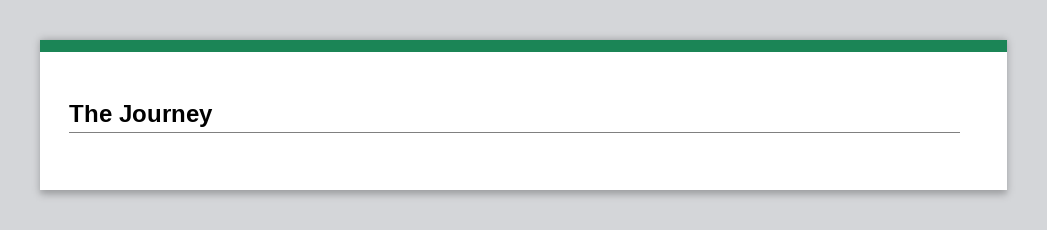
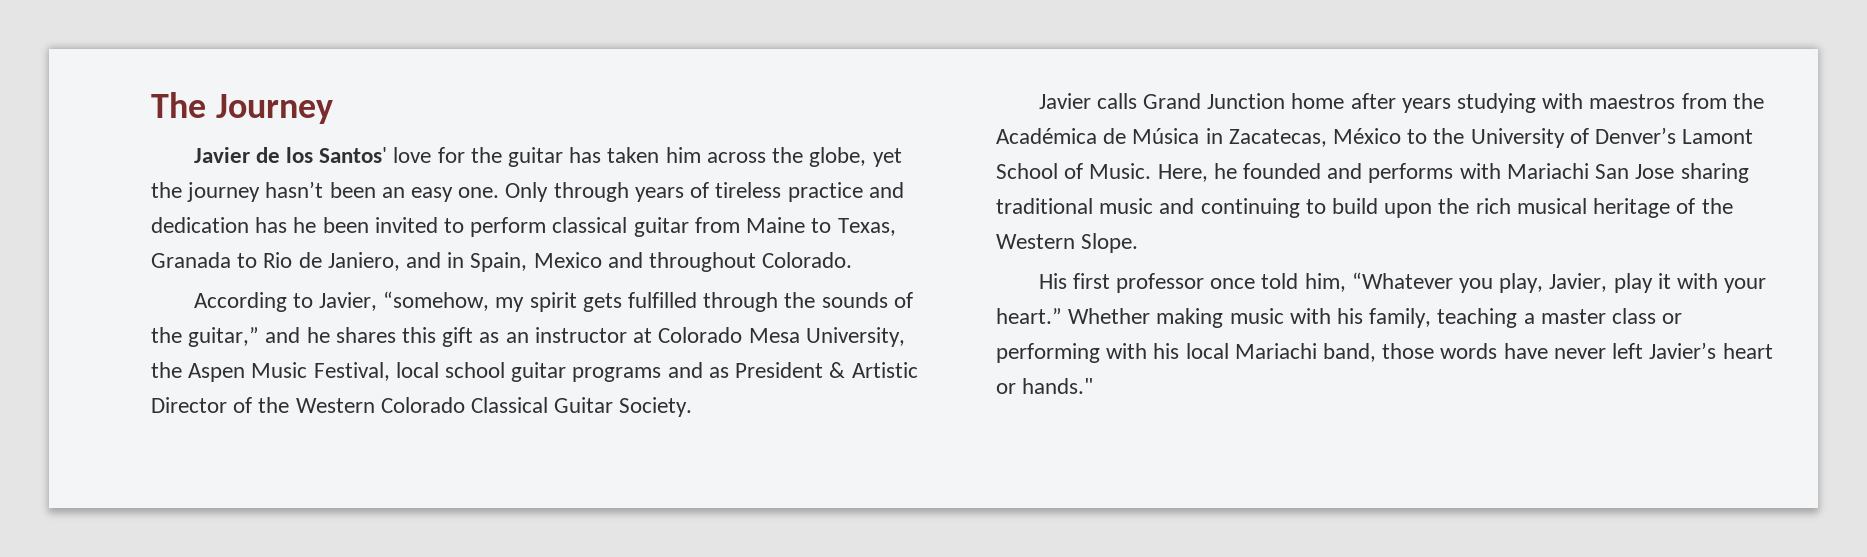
+ Javier de los Santos' love for the guitar has taken him across the globe, yet the journey hasn’t been an easy one. Only through years of tireless practice and dedication has he been invited to perform classical guitar from Maine to Texas, Granada to Rio de Janiero, and in Spain, Mexico and throughout Colorado.
+ According to Javier, “somehow, my spirit gets fulfilled through the sounds of the guitar,” and he shares this gift as an instructor at Colorado Mesa University, the Aspen Music Festival, local school guitar programs and as President & Artistic Director of the Western Colorado Classical Guitar Society.
+ Javier calls Grand Junction home after years studying with maestros from the Académica de Música in Zacatecas, México to the University of Denver’s Lamont School of Music. Here, he founded and performs with Mariachi San Jose sharing traditional music and continuing to build upon the rich musical heritage of the Western Slope.
+ His first professor once told him, “Whatever you play, Javier, play it with your heart.” Whether making music with his family, teaching a master class or performing with his local Mariachi band, those words have never left Javier’s heart or hands."

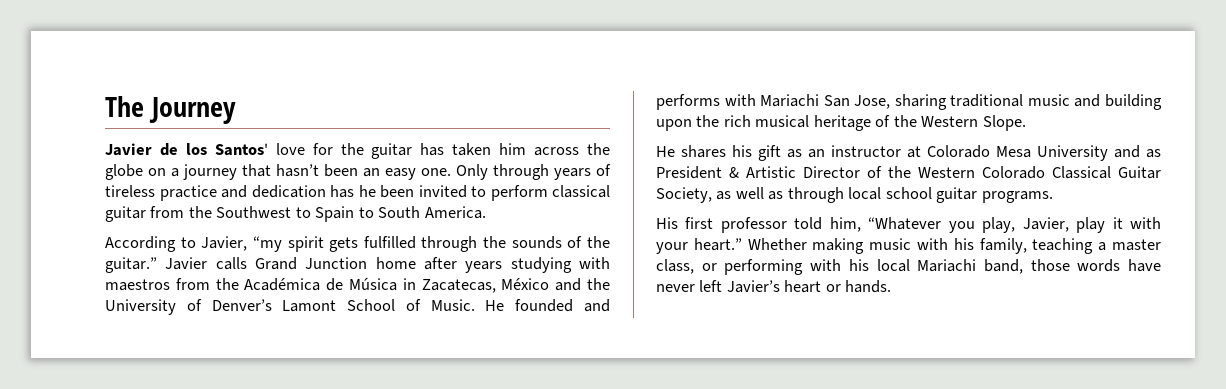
- Javier de los Santos' love for the guitar has taken him across the globe, yet the journey hasn’t been an easy one.
+ Javier de los Santos' love for the guitar has taken him across the globe on a journey that hasn’t been an easy one.
- Only through years of tireless practice and dedication has he been invited to perform classical guitar from Maine to Texas, Granada to Rio de Janiero, and in Spain, Mexico and throughout Colorado.
+ Only through years of tireless practice and dedication has he been invited to perform classical guitar from the Southwest to Spain to South America.
- According to Javier, “somehow, my spirit gets fulfilled through the sounds of the guitar,” and he shares this gift as an instructor at Colorado Mesa University, the Aspen Music Festival, local school guitar programs and as President & Artistic Director of the Western Colorado Classical Guitar Society.
- Javier calls Grand Junction home after years studying with maestros from the Académica de Música in Zacatecas, México to the University of Denver’s Lamont School of Music.
+ According to Javier, “my spirit gets fulfilled through the sounds of the guitar.” Javier calls Grand Junction home after years studying with maestros from the Académica de Música in Zacatecas, México and the University of Denver’s Lamont School of Music.
- Here, he founded and performs with Mariachi San Jose sharing traditional music and continuing to build upon the rich musical heritage of the Western Slope.
+ He founded and performs with Mariachi San Jose, sharing traditional music and building upon the rich musical heritage of the Western Slope.
+ He shares his gift as an instructor at Colorado Mesa University and as President & Artistic Director of the Western Colorado Classical Guitar Society, as well as through local school guitar programs.
- His first professor once told him, “Whatever you play, Javier, play it with your heart.”
+ His first professor told him, “Whatever you play, Javier, play it with your heart.”
- Whether making music with his family, teaching a master class or performing with his local Mariachi band, those words have never left Javier’s heart or hands."
+ Whether making music with his family, teaching a master class, or performing with his local Mariachi band, those words have never left Javier’s heart or hands.

